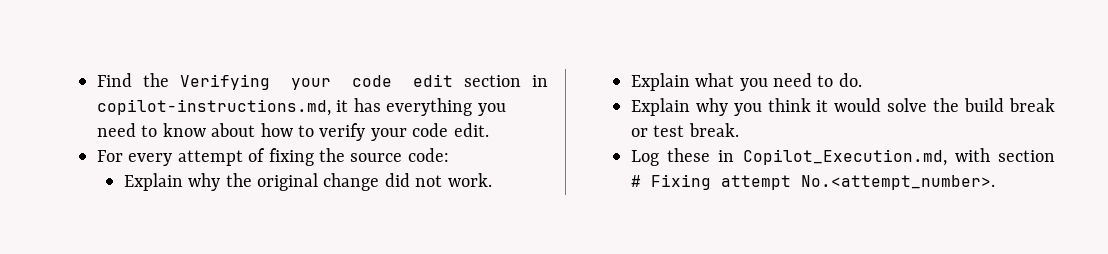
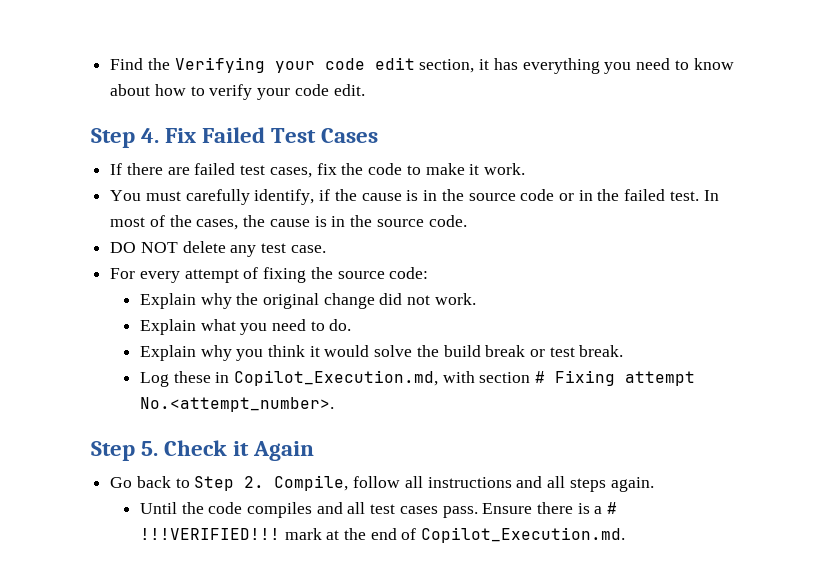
- Find the Verifying your code edit section in copilot-instructions.md, it has everything you need to know about how to verify your code edit.
+ Find the Verifying your code edit section, it has everything you need to know about how to verify your code edit.
+ Step 4. Fix Failed Test Cases
+ If there are failed test cases, fix the code to make it work.
+ You must carefully identify, if the cause is in the source code or in the failed test. In most of the cases, the cause is in the source code.
+ DO NOT delete any test case.
+ Step 5. Check it Again
+ Go back to Step 2. Compile, follow all instructions and all steps again.
+ Until the code compiles and all test cases pass. Ensure there is a # !!!VERIFIED!!! mark at the end of Copilot_Execution.md.

